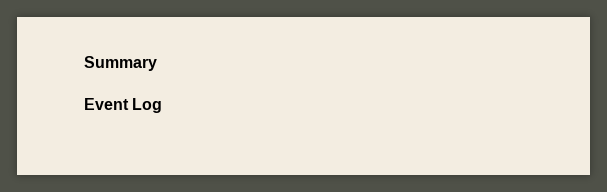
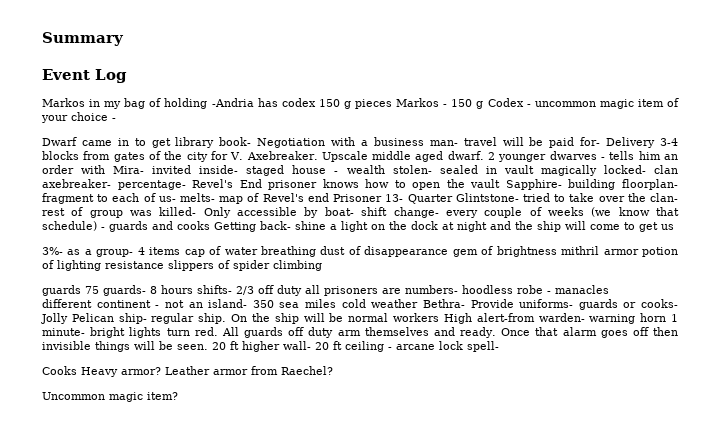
+ Markos in my bag of holding -Andria has codex 150 g pieces Markos - 150 g Codex - uncommon magic item of your choice -
+ Dwarf came in to get library book- Negotiation with a business man- travel will be paid for- Delivery 3-4 blocks from gates of the city for V. Axebreaker. Upscale middle aged dwarf. 2 younger dwarves - tells him an order with Mira- invited inside- staged house - wealth stolen- sealed in vault magically locked- clan axebreaker- percentage- Revel's End prisoner knows how to open the vault Sapphire- building floorplan- fragment to each of us- melts- map of Revel's end Prisoner 13- Quarter Glintstone- tried to take over the clan- rest of group was killed- Only accessible by boat- shift change- every couple of weeks (we know that schedule) - guards and cooks Getting back- shine a light on the dock at night and the ship will come to get us
+ 3%- as a group- 4 items cap of water breathing dust of disappearance gem of brightness mithril armor potion of lighting resistance slippers of spider climbing
+ guards 75 guards- 8 hours shifts- 2/3 off duty all prisoners are numbers- hoodless robe - manacles
+ different continent - not an island- 350 sea miles cold weather Bethra- Provide uniforms- guards or cooks- Jolly Pelican ship- regular ship. On the ship will be normal workers High alert-from warden- warning horn 1 minute- bright lights turn red. All guards off duty arm themselves and ready. Once that alarm goes off then invisible things will be seen. 20 ft higher wall- 20 ft ceiling - arcane lock spell-
+ Cooks Heavy armor? Leather armor from Raechel?
+ Uncommon magic item?

